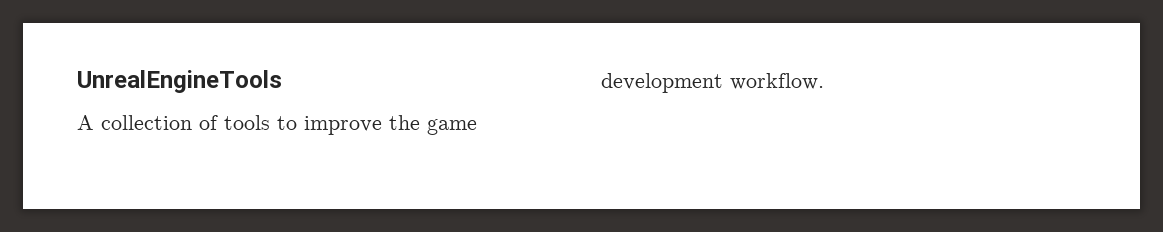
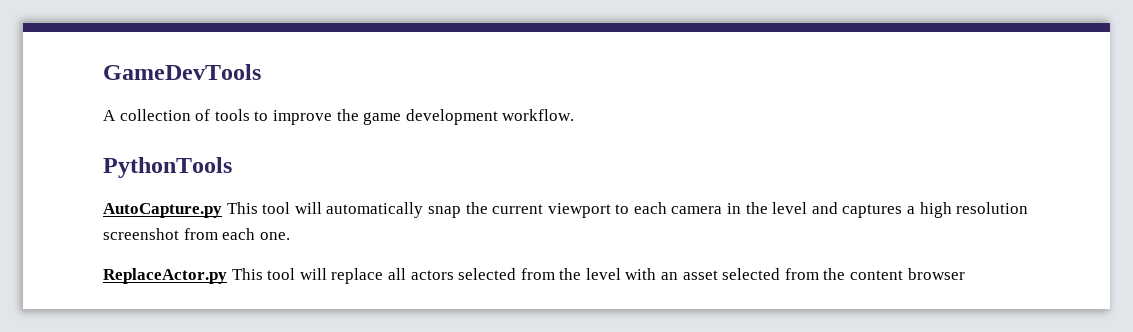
- UnrealEngineTools
+ GameDevTools
+ PythonTools
+ AutoCapture.py This tool will automatically snap the current viewport to each camera in the level and captures a high resolution screenshot from each one.
+ ReplaceActor.py This tool will replace all actors selected from the level with an asset selected from the content browser

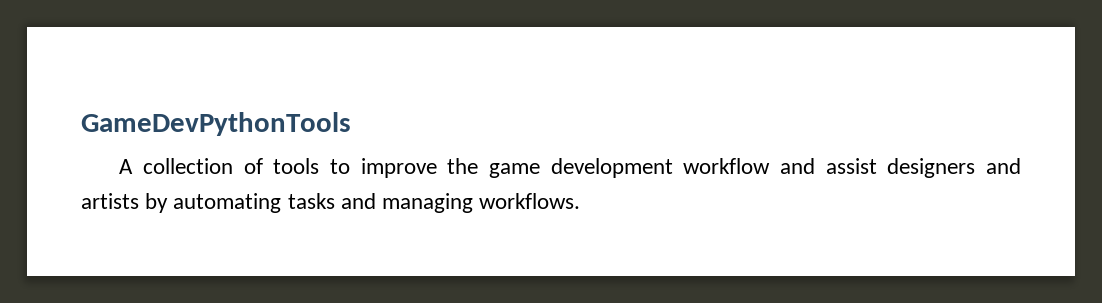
- GameDevTools
+ GameDevPythonTools
- A collection of tools to improve the game development workflow.
- PythonTools
- AutoCapture.py This tool will automatically snap the current viewport to each camera in the level and captures a high resolution screenshot from each one.
- ReplaceActor.py This tool will replace all actors selected from the level with an asset selected from the content browser
+ A collection of tools to improve the game development workflow and assist designers and artists by automating tasks and managing workflows.

